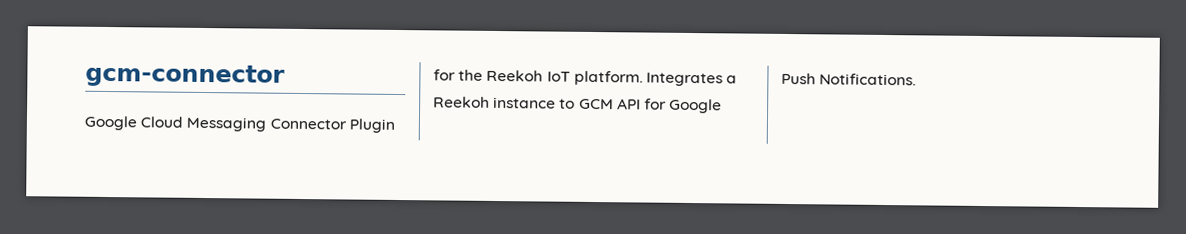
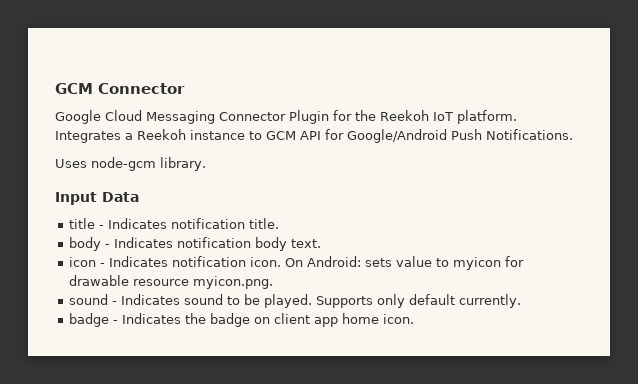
- gcm-connector
+ GCM Connector
- Integrates a Reekoh instance to GCM API for Google Push Notifications.
+ Integrates a Reekoh instance to GCM API for Google/Android Push Notifications.
+ Uses node-gcm library.
+ Input Data
+ title - Indicates notification title.
+ body - Indicates notification body text.
+ icon - Indicates notification icon. On Android: sets value to myicon for drawable resource myicon.png.
+ sound - Indicates sound to be played. Supports only default currently.
+ badge - Indicates the badge on client app home icon.

